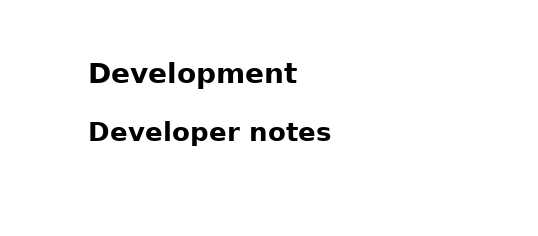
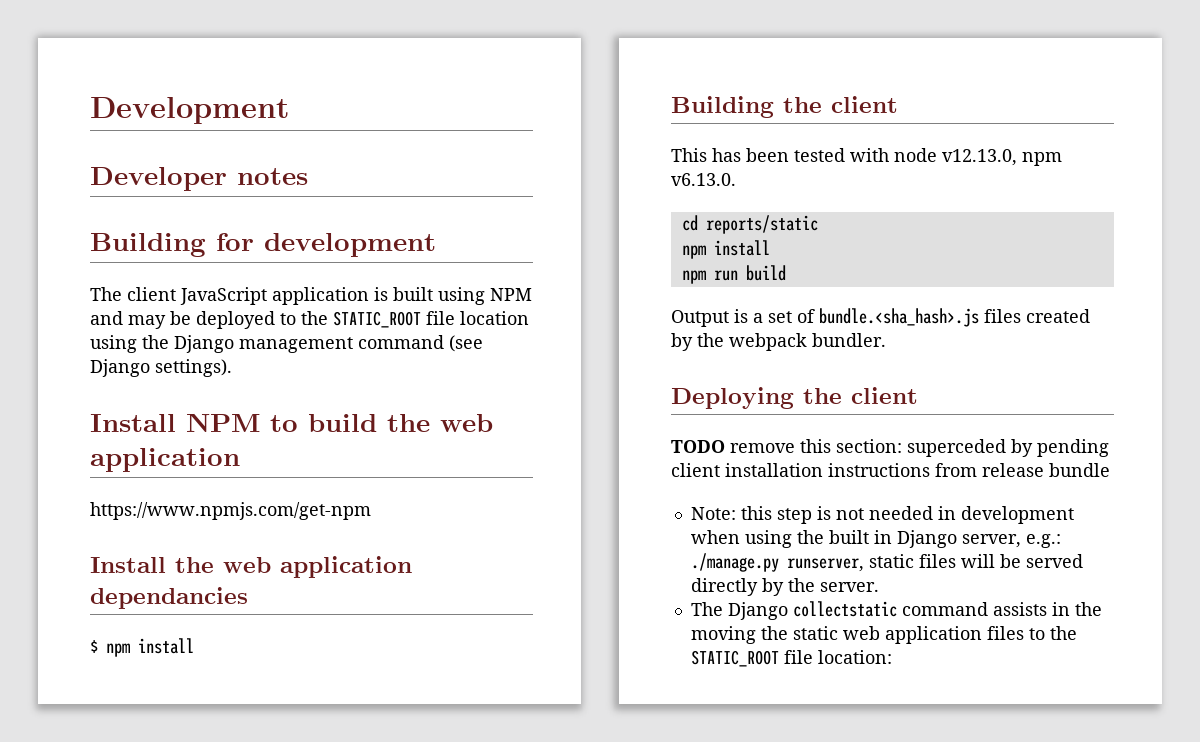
+ Building for development
+ The client JavaScript application is built using NPM and may be deployed to the STATIC_ROOT file location using the Django management command (see Django settings).
+ Install NPM to build the web application
+ https://www.npmjs.com/get-npm
+ Install the web application dependancies
+ $ npm install
+ Building the client
+ This has been tested with node v12.13.0, npm v6.13.0.
+ cd reports/static
+ npm install
+ npm run build
+ Output is a set of bundle.<sha_hash>.js files created by the webpack bundler.
+ Deploying the client
+ TODO remove this section: superceded by pending client installation instructions from release bundle
+ Note: this step is not needed in development when using the built in Django server, e.g.: ./manage.py runserver, static files will be served directly by the server.
+ The Django collectstatic command assists in the moving the static web application files to the STATIC_ROOT file location:

